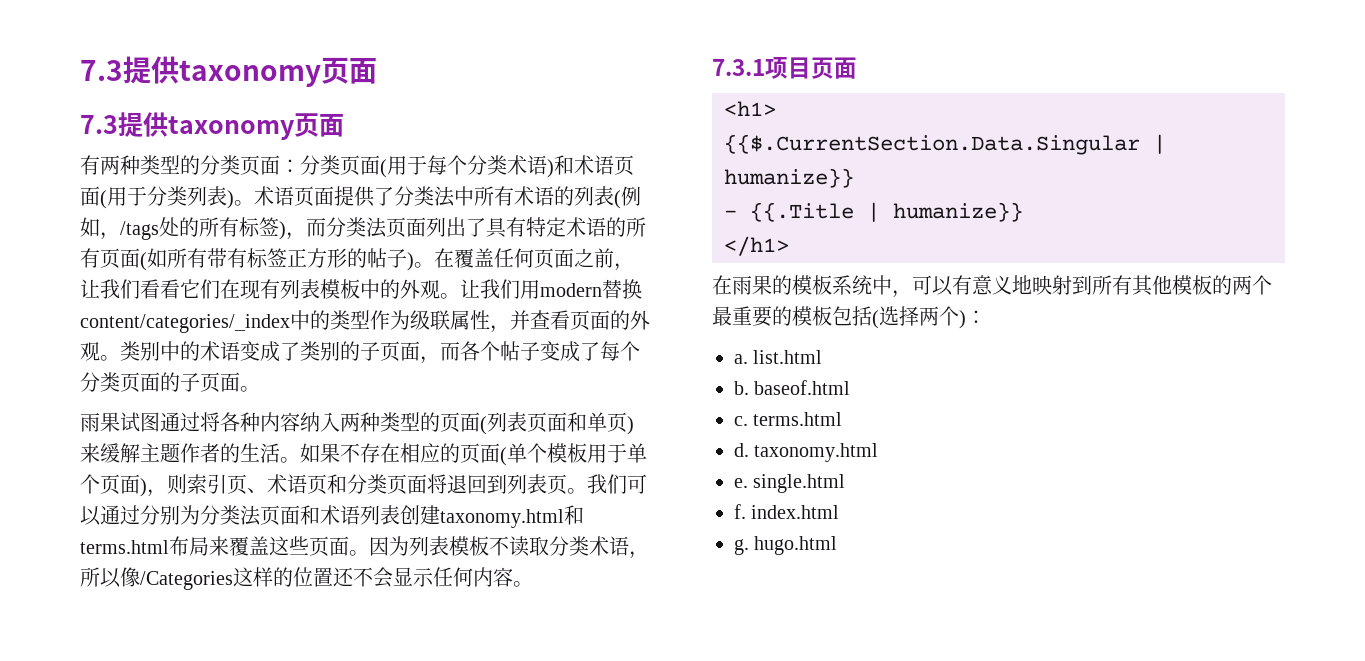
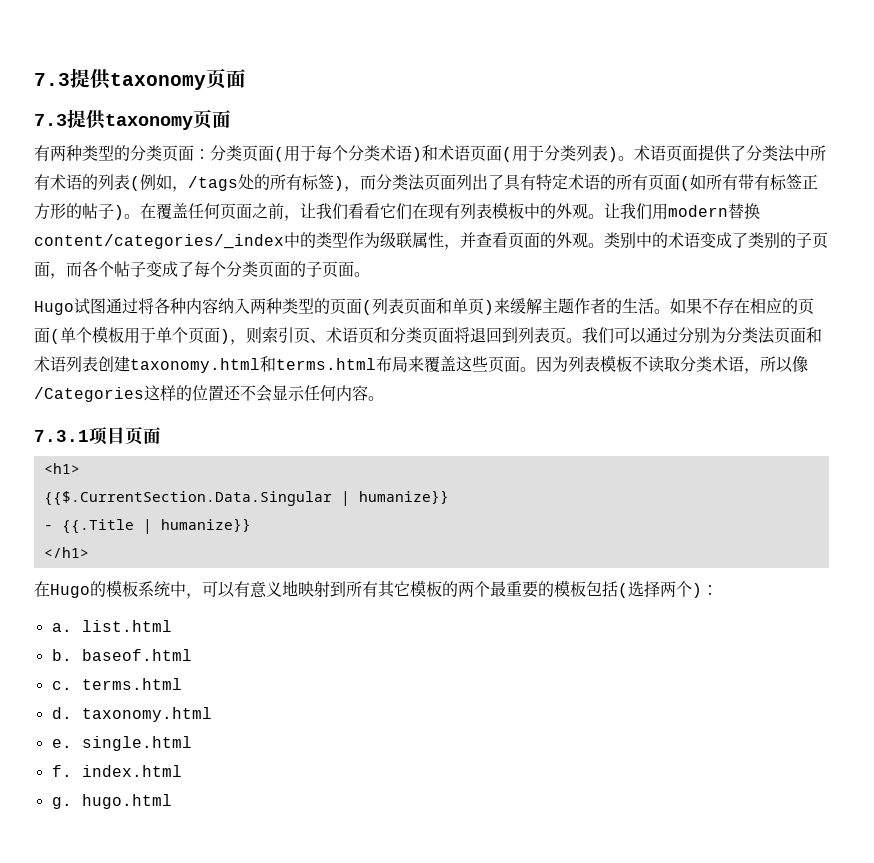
- 雨果试图通过将各种内容纳入两种类型的页面(列表页面和单页)来缓解主题作者的生活。
+ Hugo试图通过将各种内容纳入两种类型的页面(列表页面和单页)来缓解主题作者的生活。
- 在雨果的模板系统中，可以有意义地映射到所有其他模板的两个最重要的模板包括(选择两个)：
+ 在Hugo的模板系统中，可以有意义地映射到所有其它模板的两个最重要的模板包括(选择两个)：

